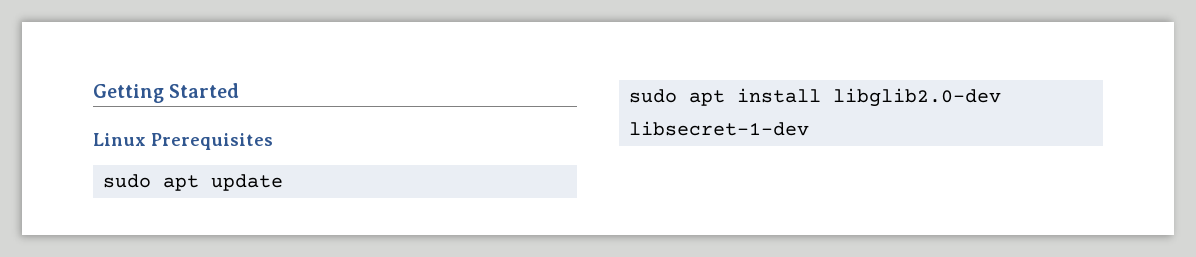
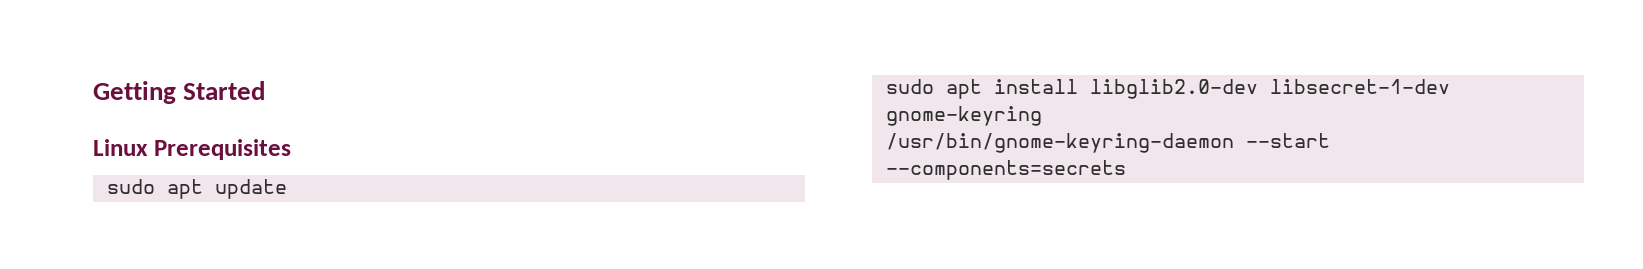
- sudo apt install libglib2.0-dev libsecret-1-dev
+ sudo apt install libglib2.0-dev libsecret-1-dev gnome-keyring
+ /usr/bin/gnome-keyring-daemon --start --components=secrets

